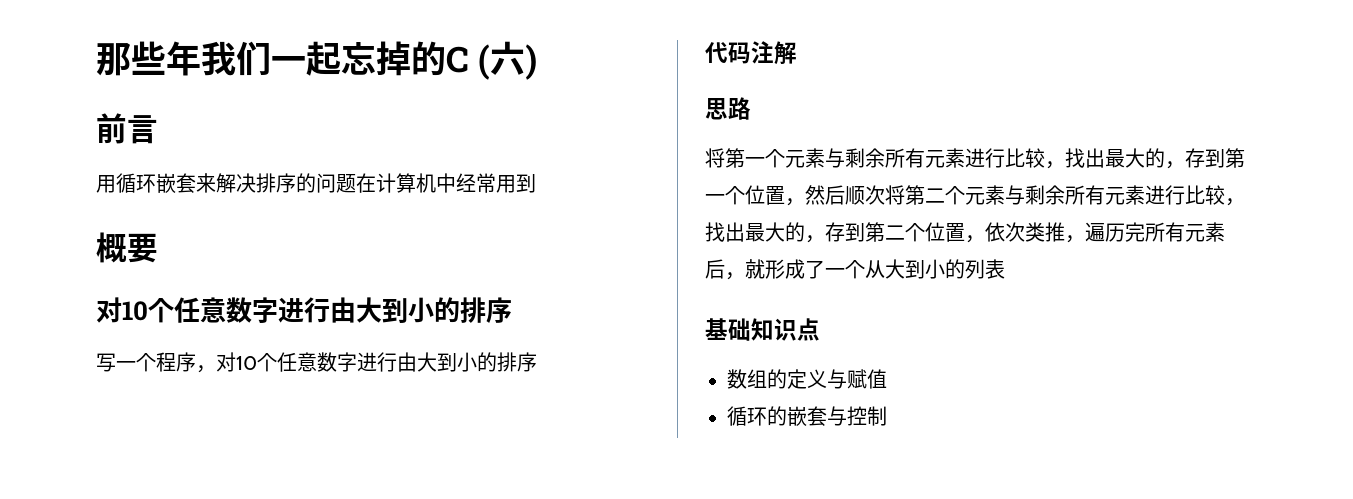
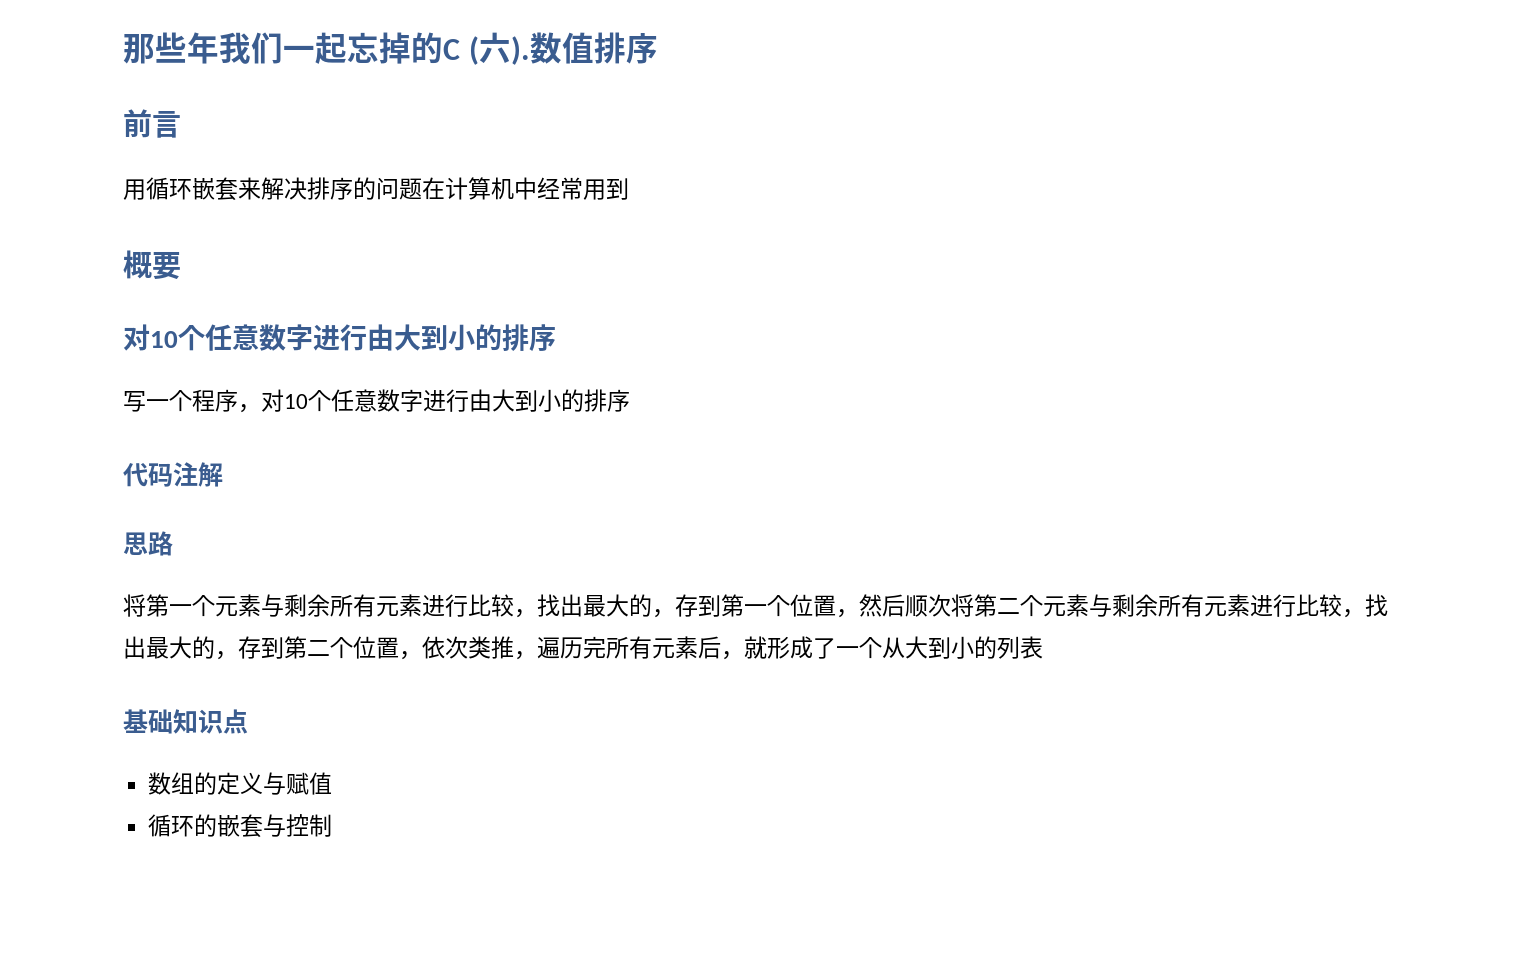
- 那些年我们一起忘掉的C (六)
+ 那些年我们一起忘掉的C (六).数值排序

